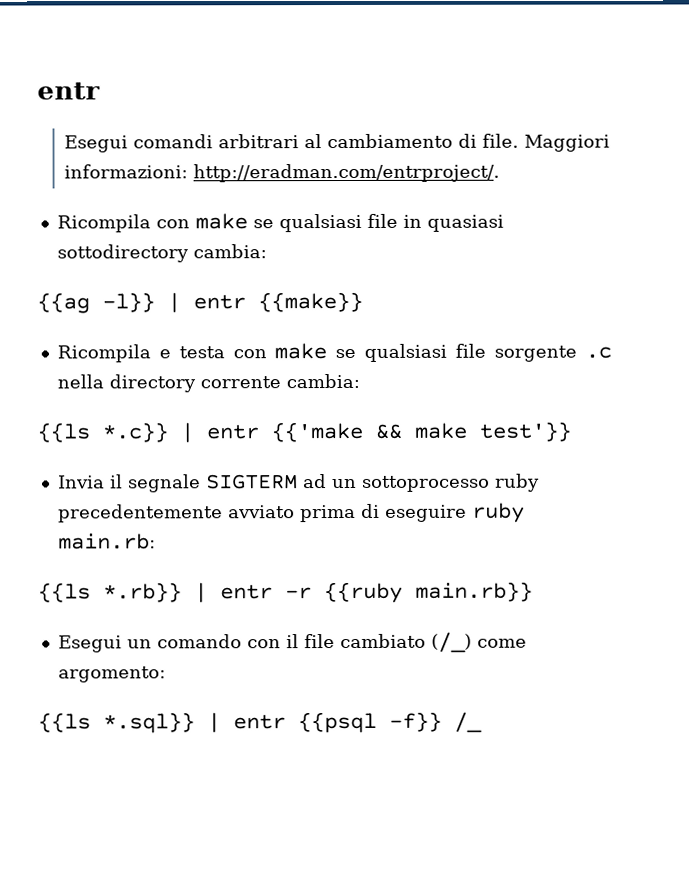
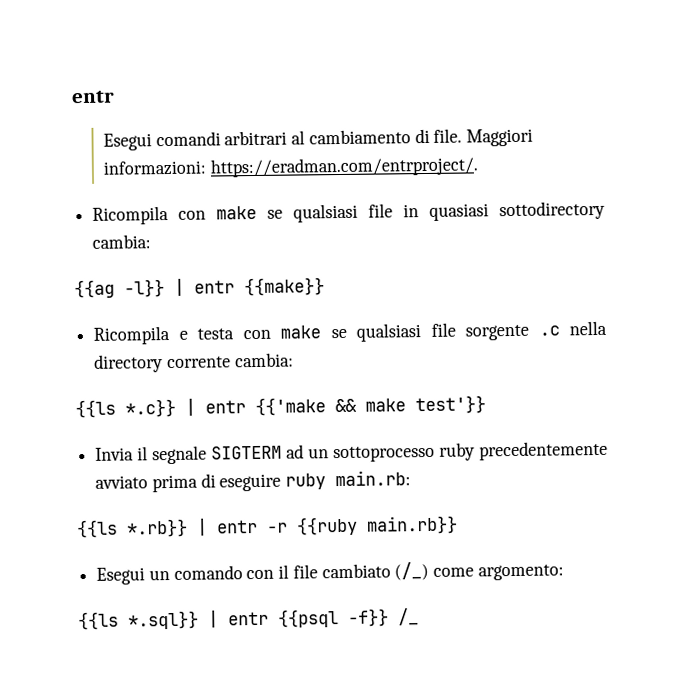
- Maggiori informazioni: http://eradman.com/entrproject/.
+ Maggiori informazioni: https://eradman.com/entrproject/.

